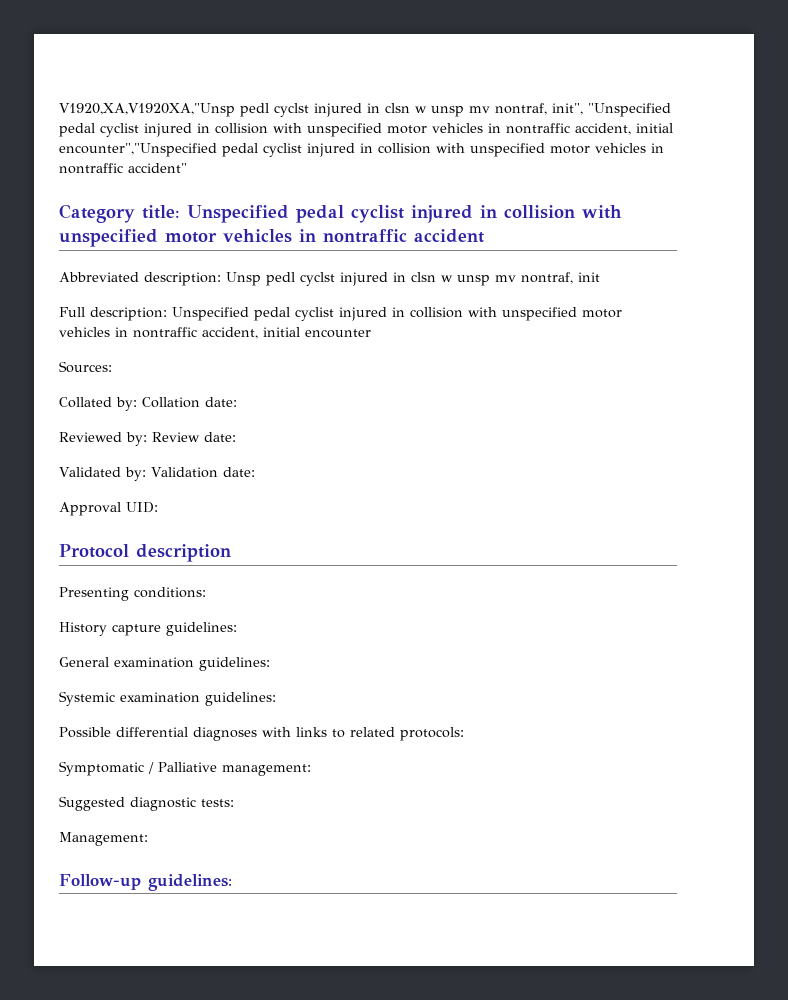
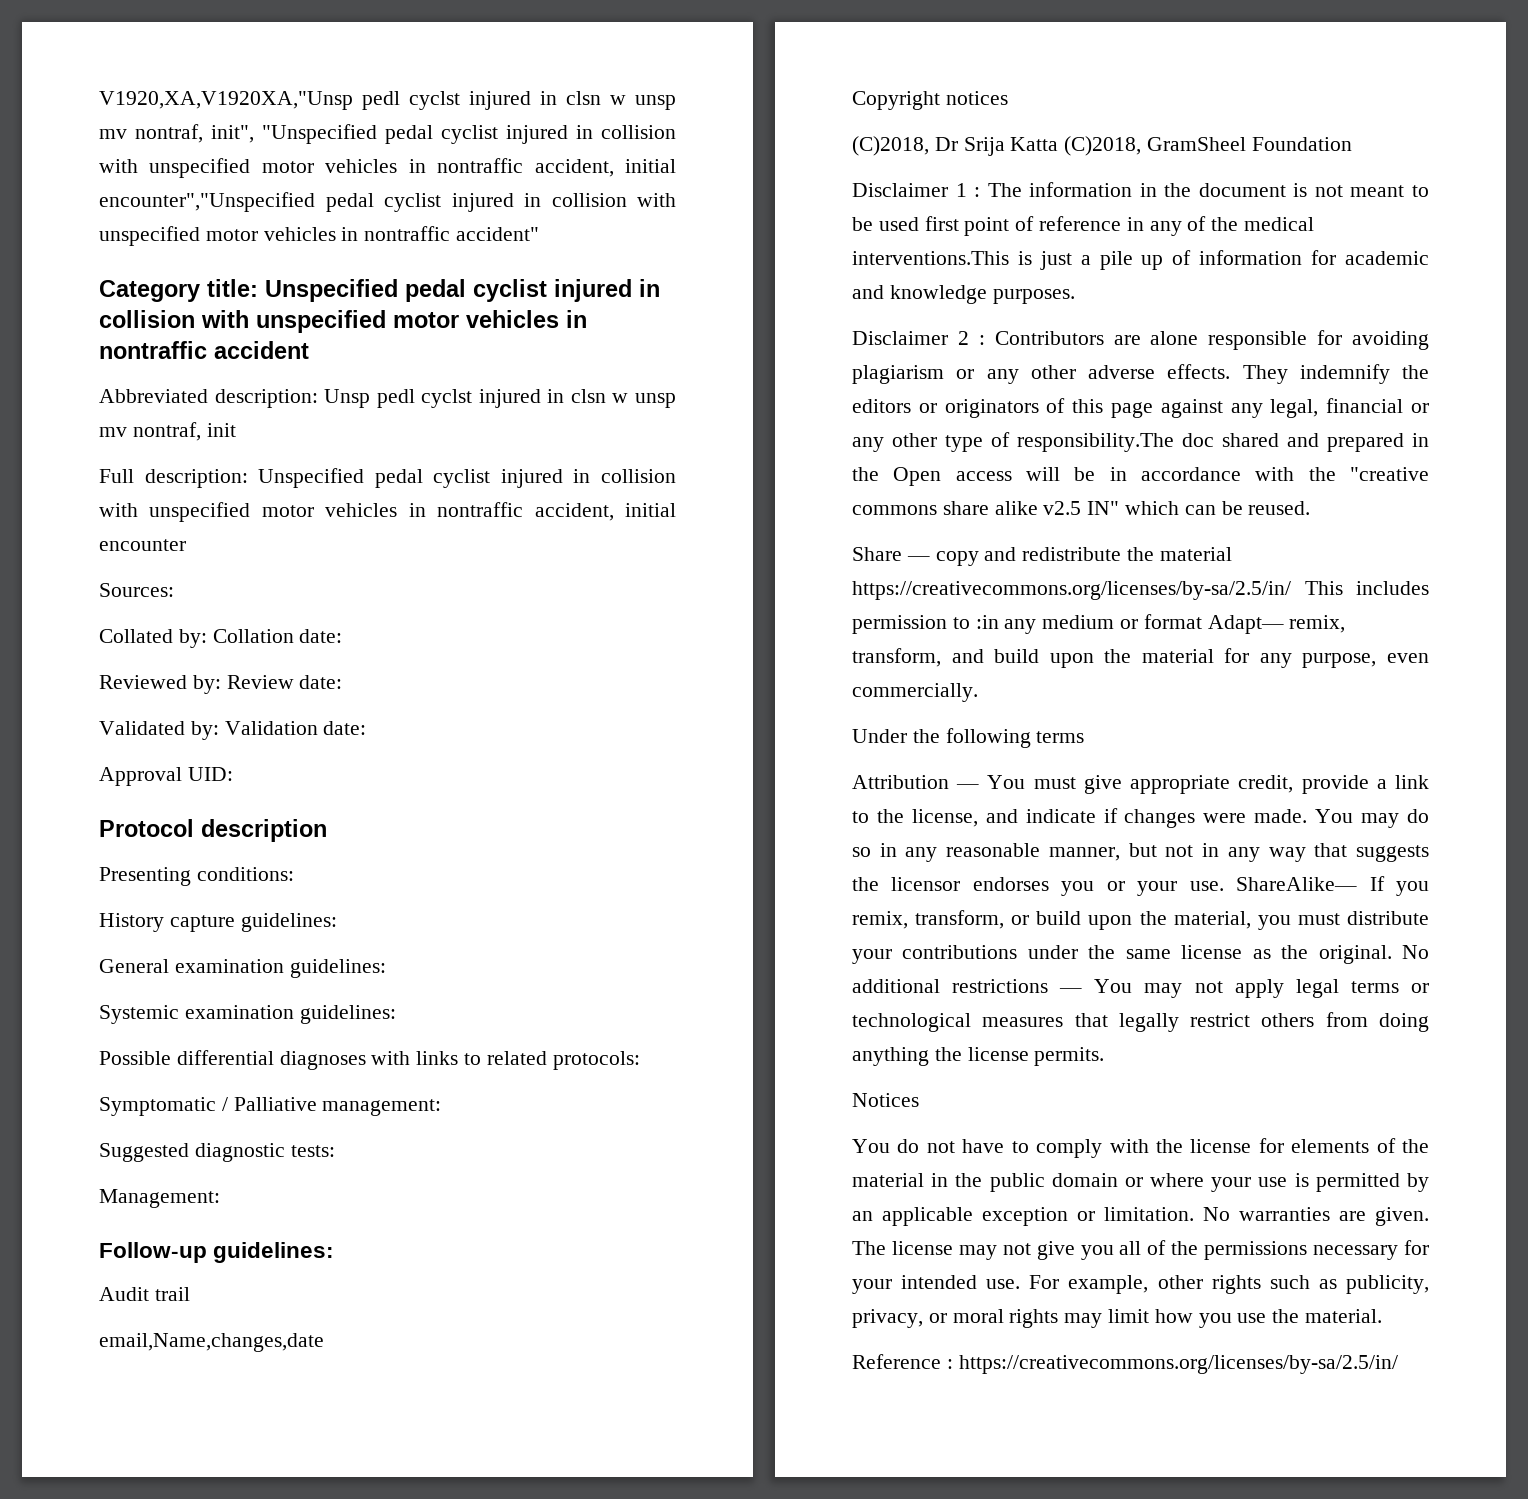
+ Audit trail
+ email,Name,changes,date
+ Copyright notices
+ (C)2018, Dr Srija Katta (C)2018, GramSheel Foundation
+ Disclaimer 1 : The information in the document is not meant to be used first point of reference in any of the medical interventions.This is just a pile up of information for academic and knowledge purposes.
+ Disclaimer 2 : Contributors are alone responsible for avoiding plagiarism or any other adverse effects. They indemnify the editors or originators of this page against any legal, financial or any other type of responsibility.The doc shared and prepared in the Open access will be in accordance with the "creative commons share alike v2.5 IN" which can be reused.
+ Share — copy and redistribute the material https://creativecommons.org/licenses/by-sa/2.5/in/ This includes permission to :in any medium or format Adapt— remix, transform, and build upon the material for any purpose, even commercially.
+ Under the following terms
+ Attribution — You must give appropriate credit, provide a link to the license, and indicate if changes were made. You may do so in any reasonable manner, but not in any way that suggests the licensor endorses you or your use. ShareAlike— If you remix, transform, or build upon the material, you must distribute your contributions under the same license as the original. No additional restrictions — You may not apply legal terms or technological measures that legally restrict others from doing anything the license permits.
+ Notices
+ You do not have to comply with the license for elements of the material in the public domain or where your use is permitted by an applicable exception or limitation. No warranties are given. The license may not give you all of the permissions necessary for your intended use. For example, other rights such as publicity, privacy, or moral rights may limit how you use the material.
+ Reference : https://creativecommons.org/licenses/by-sa/2.5/in/

